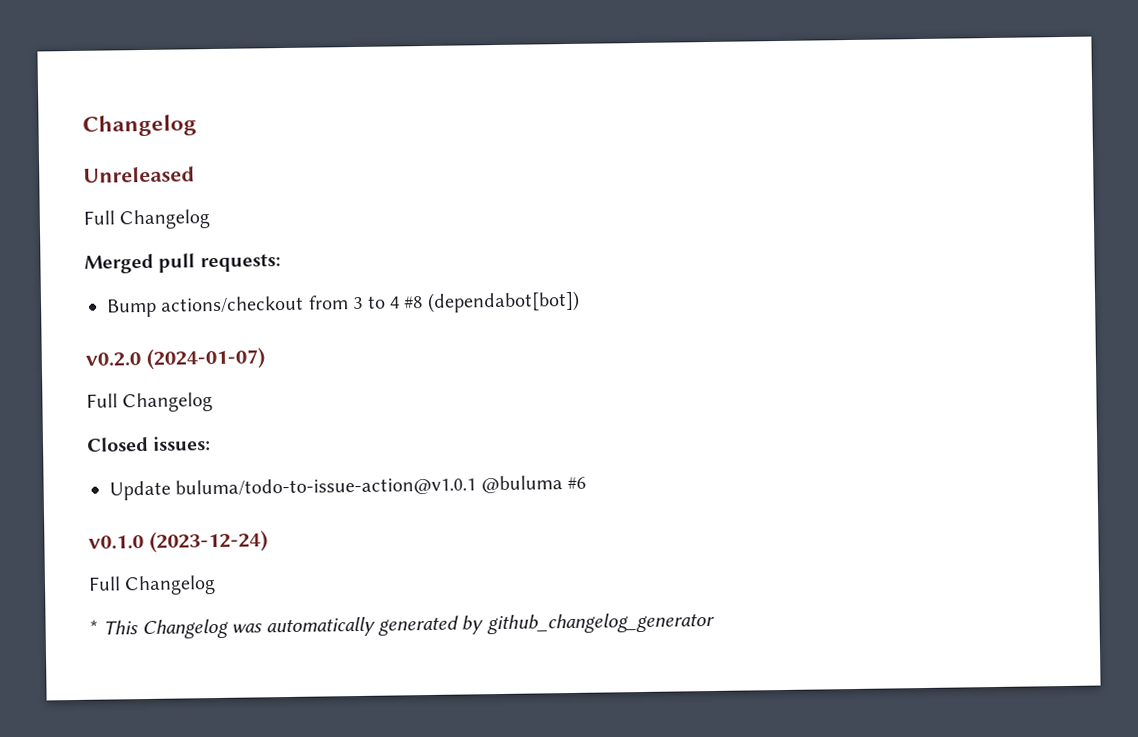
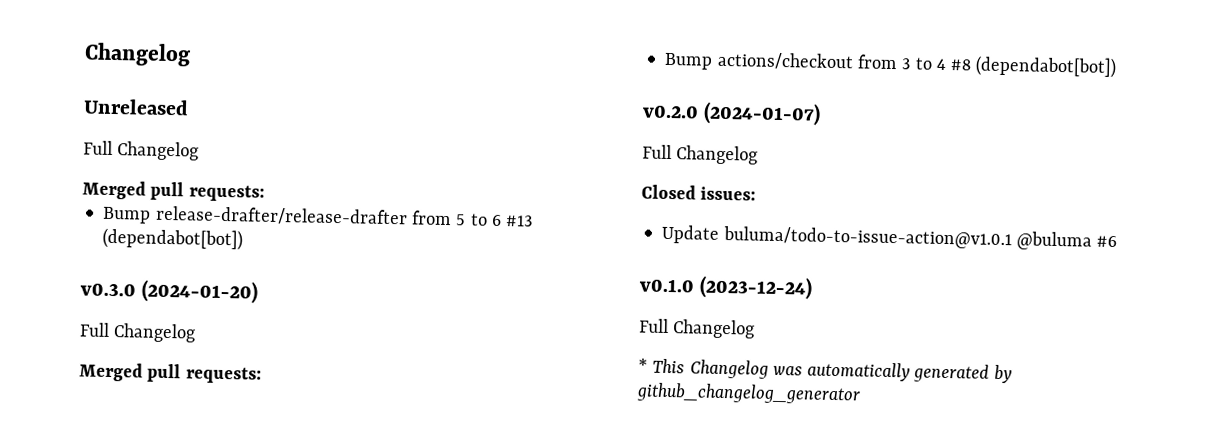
+ Bump release-drafter/release-drafter from 5 to 6 #13 (dependabot[bot])
+ v0.3.0 (2024-01-20)
+ Full Changelog
+ Merged pull requests:

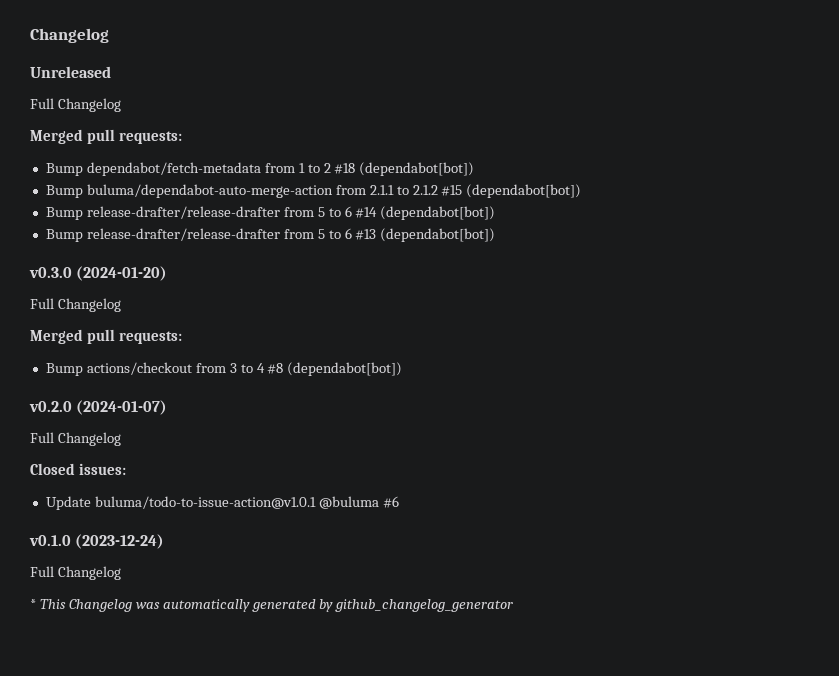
+ Bump dependabot/fetch-metadata from 1 to 2 #18 (dependabot[bot])
+ Bump buluma/dependabot-auto-merge-action from 2.1.1 to 2.1.2 #15 (dependabot[bot])
+ Bump release-drafter/release-drafter from 5 to 6 #14 (dependabot[bot])

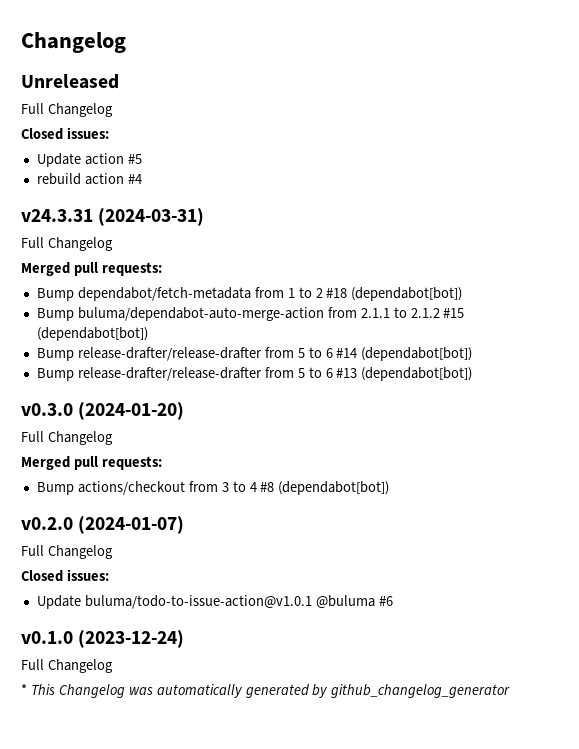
  Unreleased
+ Full Changelog
+ Closed issues:
+ Update action #5
+ rebuild action #4
+ v24.3.31 (2024-03-31)

